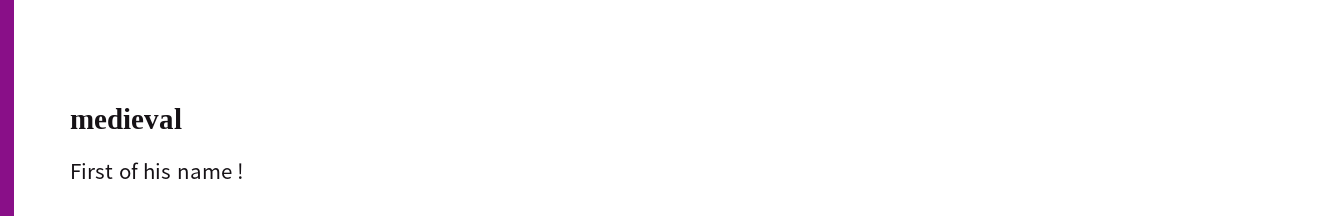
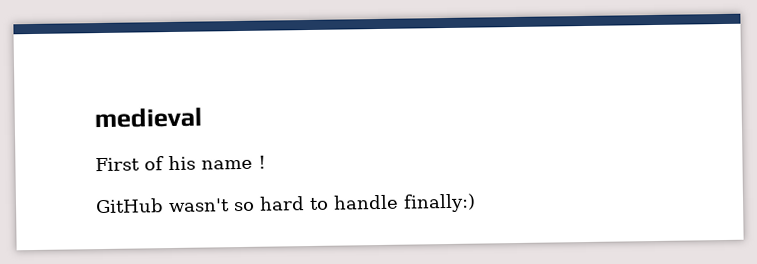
+ GitHub wasn't so hard to handle finally:)

